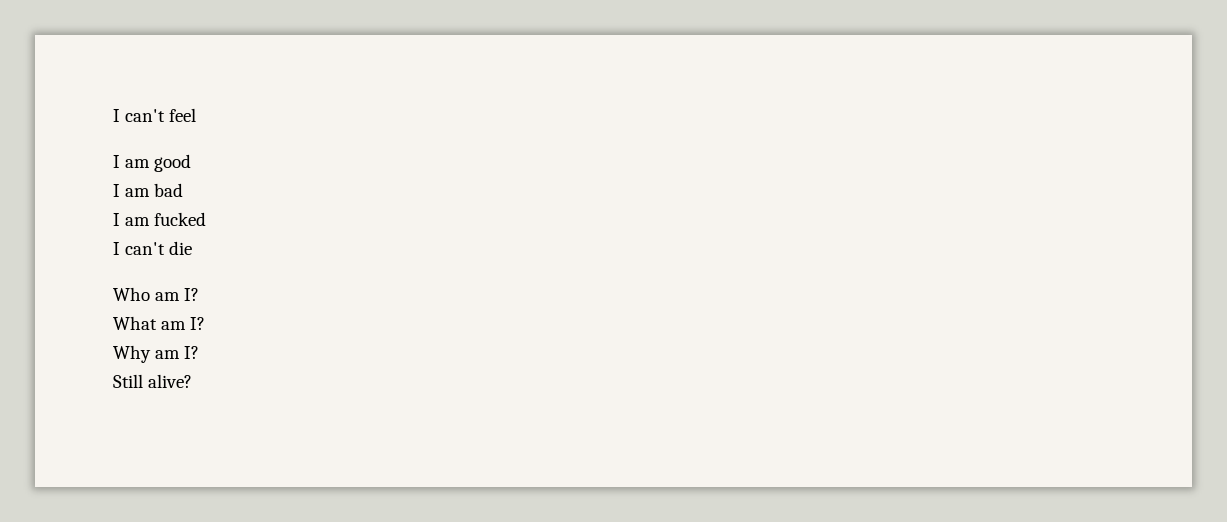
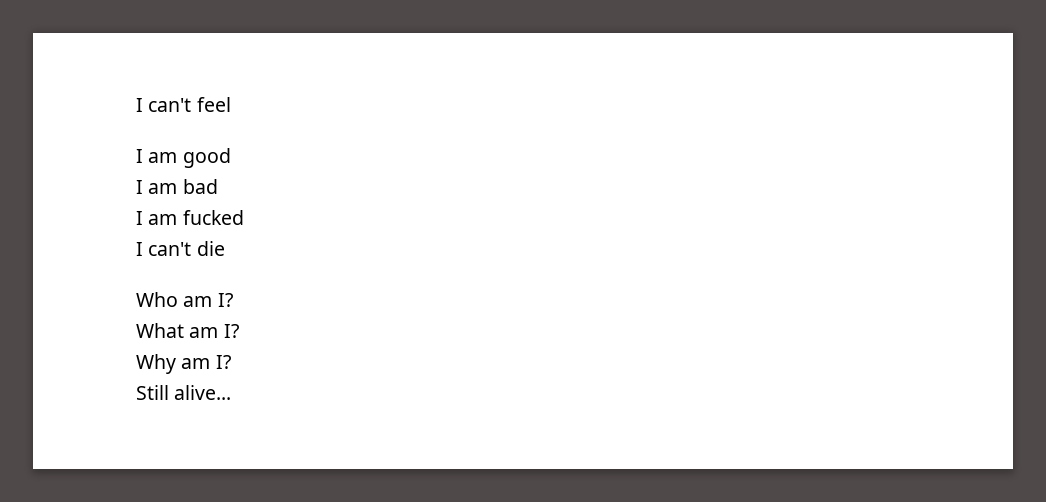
- Still alive?
+ Still alive...

